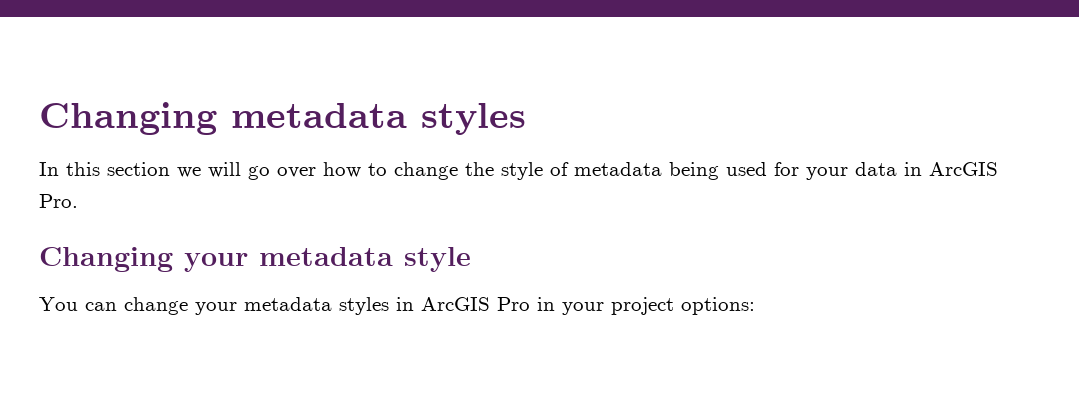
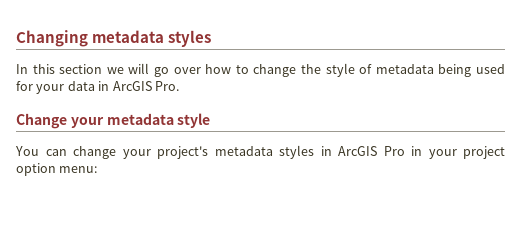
- Changing your metadata style
+ Change your metadata style
- You can change your metadata styles in ArcGIS Pro in your project options:
+ You can change your project's metadata styles in ArcGIS Pro in your project option menu:

